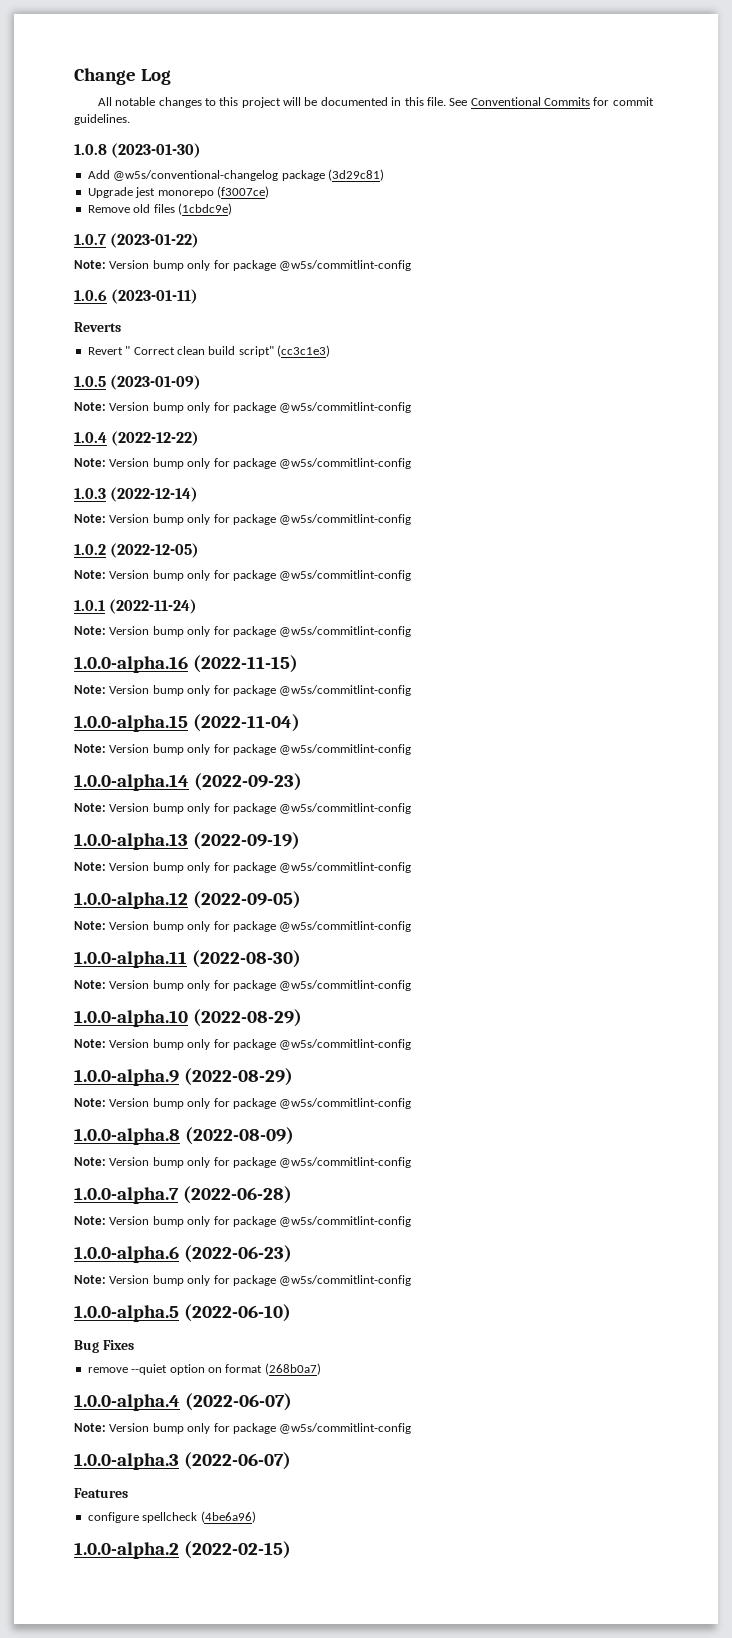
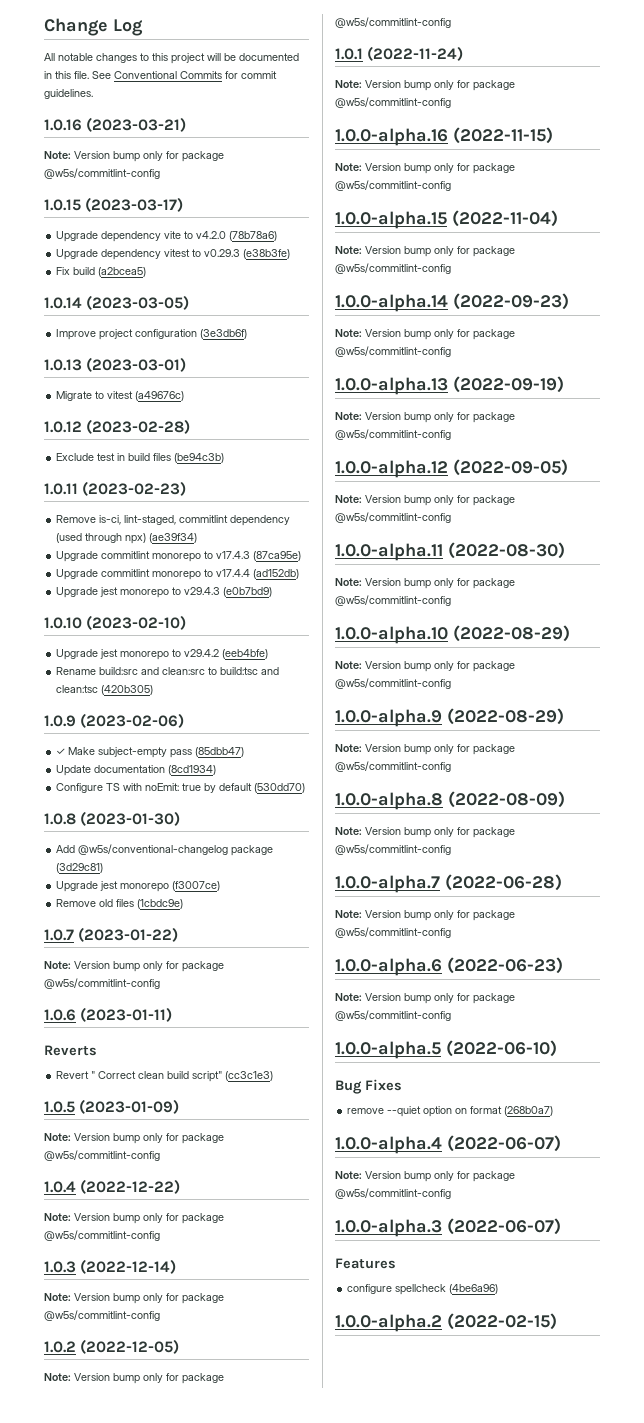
+ 1.0.16 (2023-03-21)
+ Note: Version bump only for package @w5s/commitlint-config
+ 1.0.15 (2023-03-17)
+ Upgrade dependency vite to v4.2.0 (78b78a6)
+ Upgrade dependency vitest to v0.29.3 (e38b3fe)
+ Fix build (a2bcea5)
+ 1.0.14 (2023-03-05)
+ Improve project configuration (3e3db6f)
+ 1.0.13 (2023-03-01)
+ Migrate to vitest (a49676c)
+ 1.0.12 (2023-02-28)
+ Exclude test in build files (be94c3b)
+ 1.0.11 (2023-02-23)
+ Remove is-ci, lint-staged, commitlint dependency (used through npx) (ae39f34)
+ Upgrade commitlint monorepo to v17.4.3 (87ca95e)
+ Upgrade commitlint monorepo to v17.4.4 (ad152db)
+ Upgrade jest monorepo to v29.4.3 (e0b7bd9)
+ 1.0.10 (2023-02-10)
+ Upgrade jest monorepo to v29.4.2 (eeb4bfe)
+ Rename build:src and clean:src to build:tsc and clean:tsc (420b305)
+ 1.0.9 (2023-02-06)
+ ✓ Make subject-empty pass (85dbb47)
+ Update documentation (8cd1934)
+ Configure TS with noEmit: true by default (530dd70)

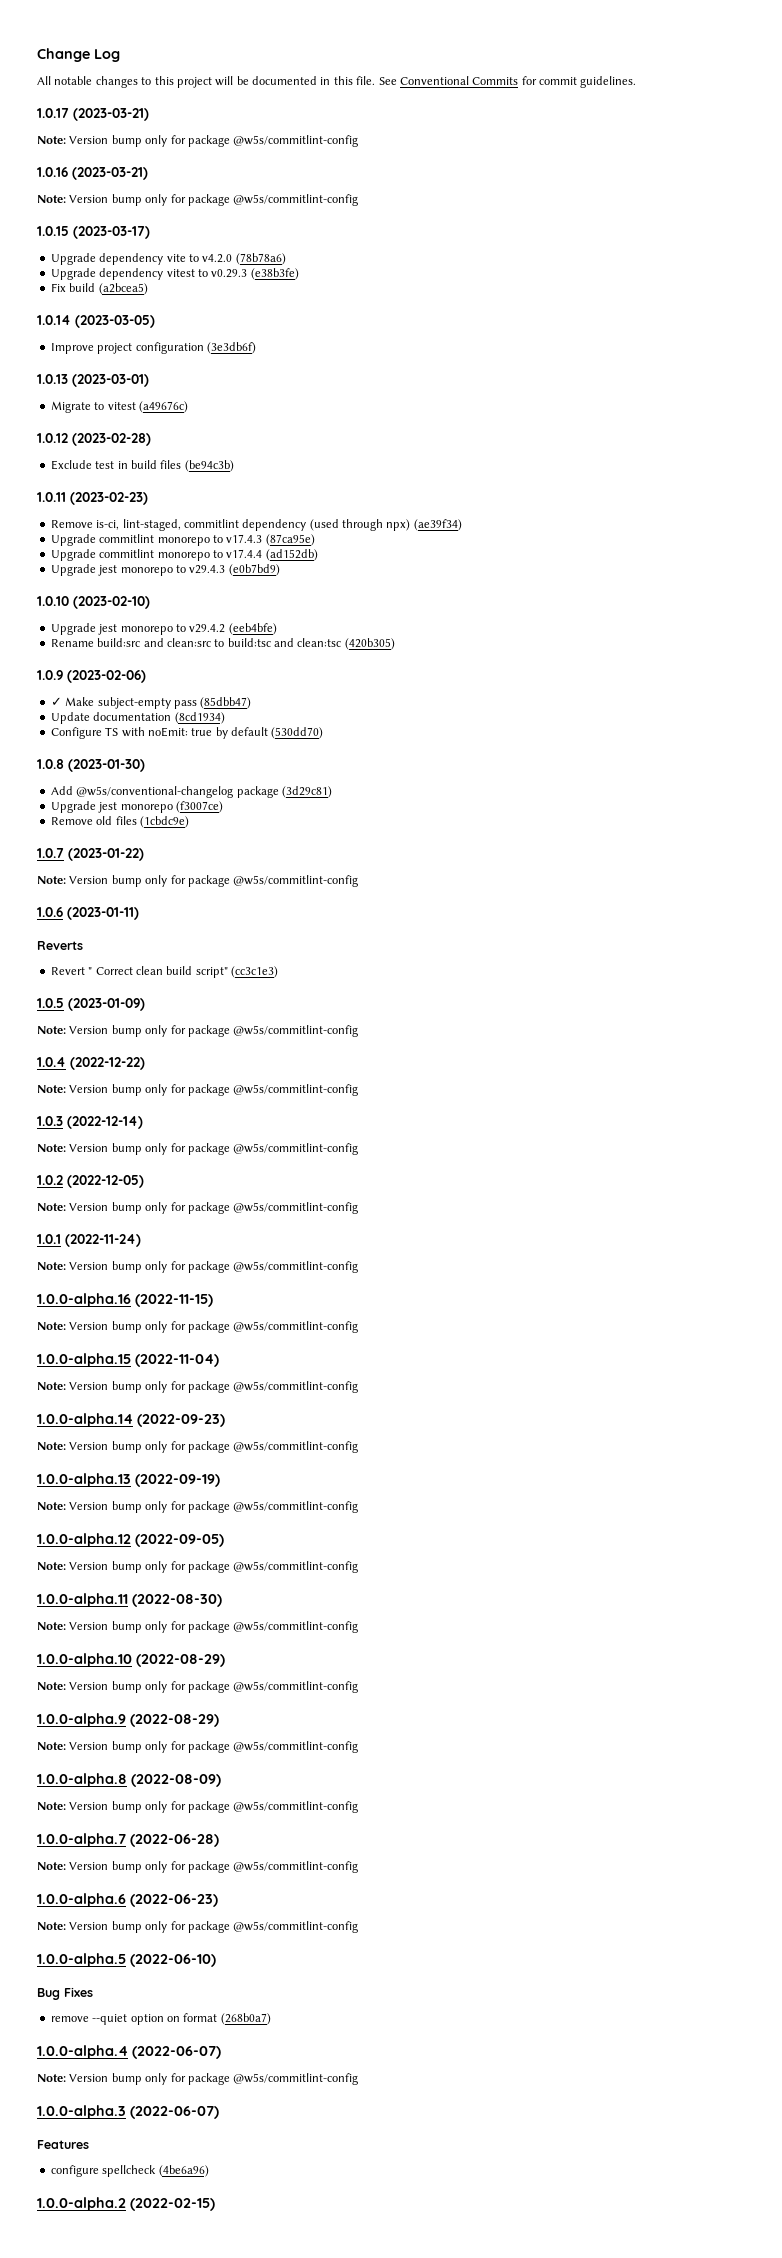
+ 1.0.17 (2023-03-21)
+ Note: Version bump only for package @w5s/commitlint-config

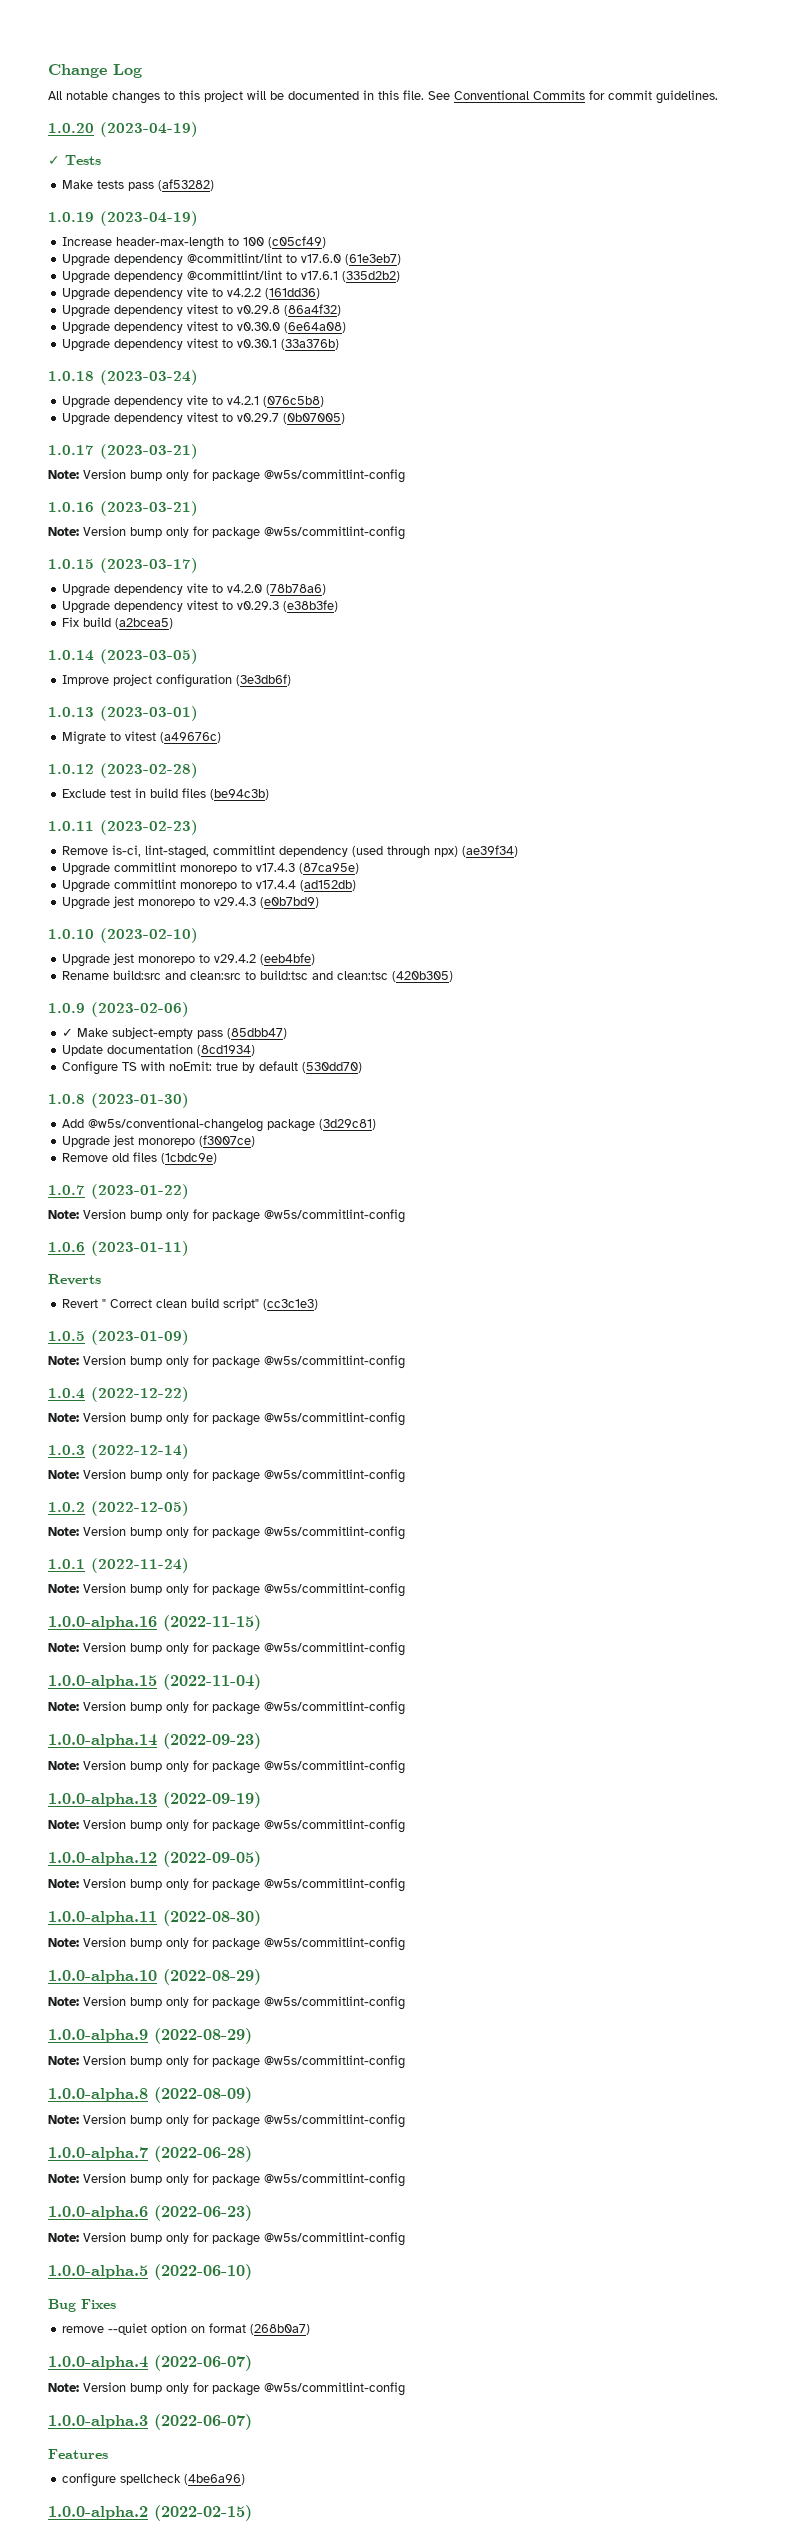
+ 1.0.20 (2023-04-19)
+ ✓ Tests
+ Make tests pass (af53282)
+ 1.0.19 (2023-04-19)
+ Increase header-max-length to 100 (c05cf49)
+ Upgrade dependency @commitlint/lint to v17.6.0 (61e3eb7)
+ Upgrade dependency @commitlint/lint to v17.6.1 (335d2b2)
+ Upgrade dependency vite to v4.2.2 (161dd36)
+ Upgrade dependency vitest to v0.29.8 (86a4f32)
+ Upgrade dependency vitest to v0.30.0 (6e64a08)
+ Upgrade dependency vitest to v0.30.1 (33a376b)
+ 1.0.18 (2023-03-24)
+ Upgrade dependency vite to v4.2.1 (076c5b8)
+ Upgrade dependency vitest to v0.29.7 (0b07005)

